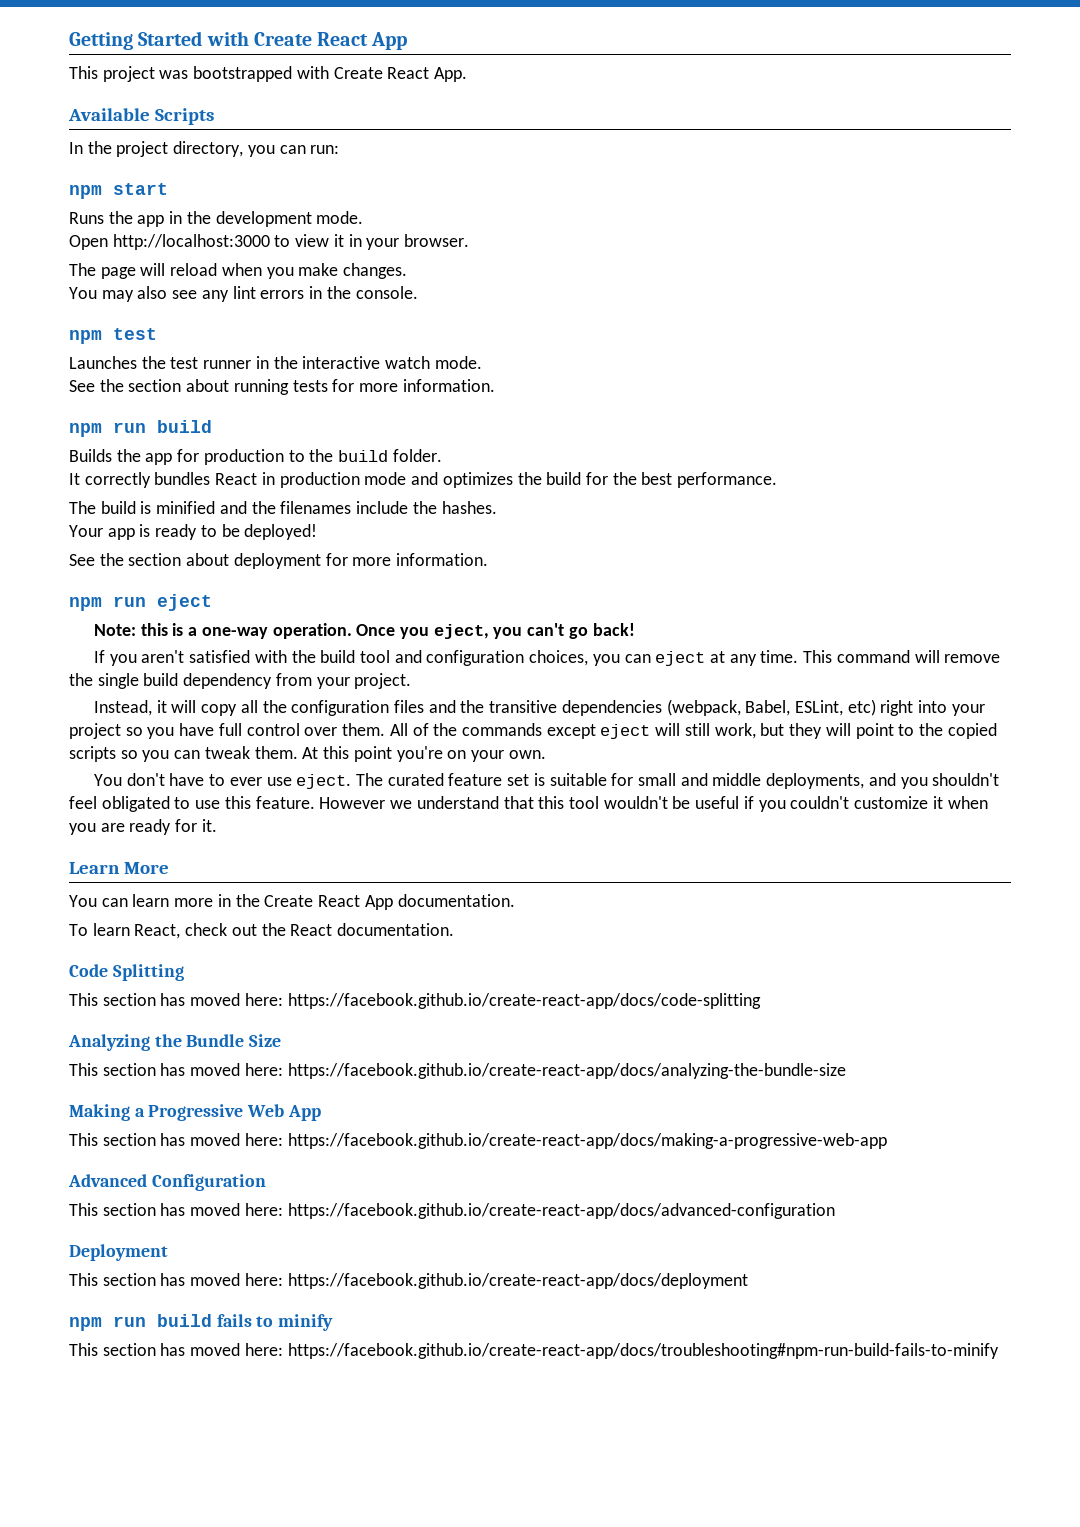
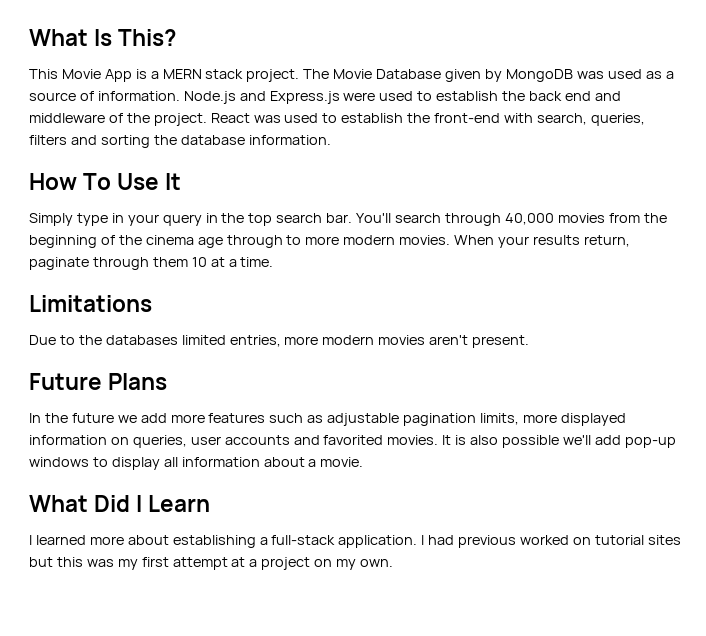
- Getting Started with Create React App
- This project was bootstrapped with Create React App.
- Available Scripts
- In the project directory, you can run:
- npm start
- Runs the app in the development mode.
- Open http://localhost:3000 to view it in your browser.
- The page will reload when you make changes.
- You may also see any lint errors in the console.
- npm test
- Launches the test runner in the interactive watch mode.
- See the section about running tests for more information.
- npm run build
- Builds the app for production to the build folder.
- It correctly bundles React in production mode and optimizes the build for the best performance.
- The build is minified and the filenames include the hashes.
- Your app is ready to be deployed!
- See the section about deployment for more information.
- npm run eject
- Note: this is a one-way operation. Once you eject, you can't go back!
- If you aren't satisfied with the build tool and configuration choices, you can eject at any time. This command will remove the single build dependency from your project.
- Instead, it will copy all the configuration files and the transitive dependencies (webpack, Babel, ESLint, etc) right into your project so you have full control over them. All of the commands except eject will still work, but they will point to the copied scripts so you can tweak them. At this point you're on your own.
- You don't have to ever use eject. The curated feature set is suitable for small and middle deployments, and you shouldn't feel obligated to use this feature. However we understand that this tool wouldn't be useful if you couldn't customize it when you are ready for it.
- Learn More
- You can learn more in the Create React App documentation.
- To learn React, check out the React documentation.
- Code Splitting
- This section has moved here: https://facebook.github.io/create-react-app/docs/code-splitting
- Analyzing the Bundle Size
- This section has moved here: https://facebook.github.io/create-react-app/docs/analyzing-the-bundle-size
- Making a Progressive Web App
- This section has moved here: https://facebook.github.io/create-react-app/docs/making-a-progressive-web-app
- Advanced Configuration
- This section has moved here: https://facebook.github.io/create-react-app/docs/advanced-configuration
- Deployment
- This section has moved here: https://facebook.github.io/create-react-app/docs/deployment
- npm run build fails to minify
- This section has moved here: https://facebook.github.io/create-react-app/docs/troubleshooting#npm-run-build-fails-to-minify
+ What Is This?
+ This Movie App is a MERN stack project. The Movie Database given by MongoDB was used as a source of information. Node.js and Express.js were used to establish the back end and middleware of the project. React was used to establish the front-end with search, queries, filters and sorting the database information.
+ How To Use It
+ Simply type in your query in the top search bar. You'll search through 40,000 movies from the beginning of the cinema age through to more modern movies. When your results return, paginate through them 10 at a time.
+ Limitations
+ Due to the databases limited entries, more modern movies aren't present.
+ Future Plans
+ In the future we add more features such as adjustable pagination limits, more displayed information on queries, user accounts and favorited movies. It is also possible we'll add pop-up windows to display all information about a movie.
+ What Did I Learn
+ I learned more about establishing a full-stack application. I had previous worked on tutorial sites but this was my first attempt at a project on my own.

